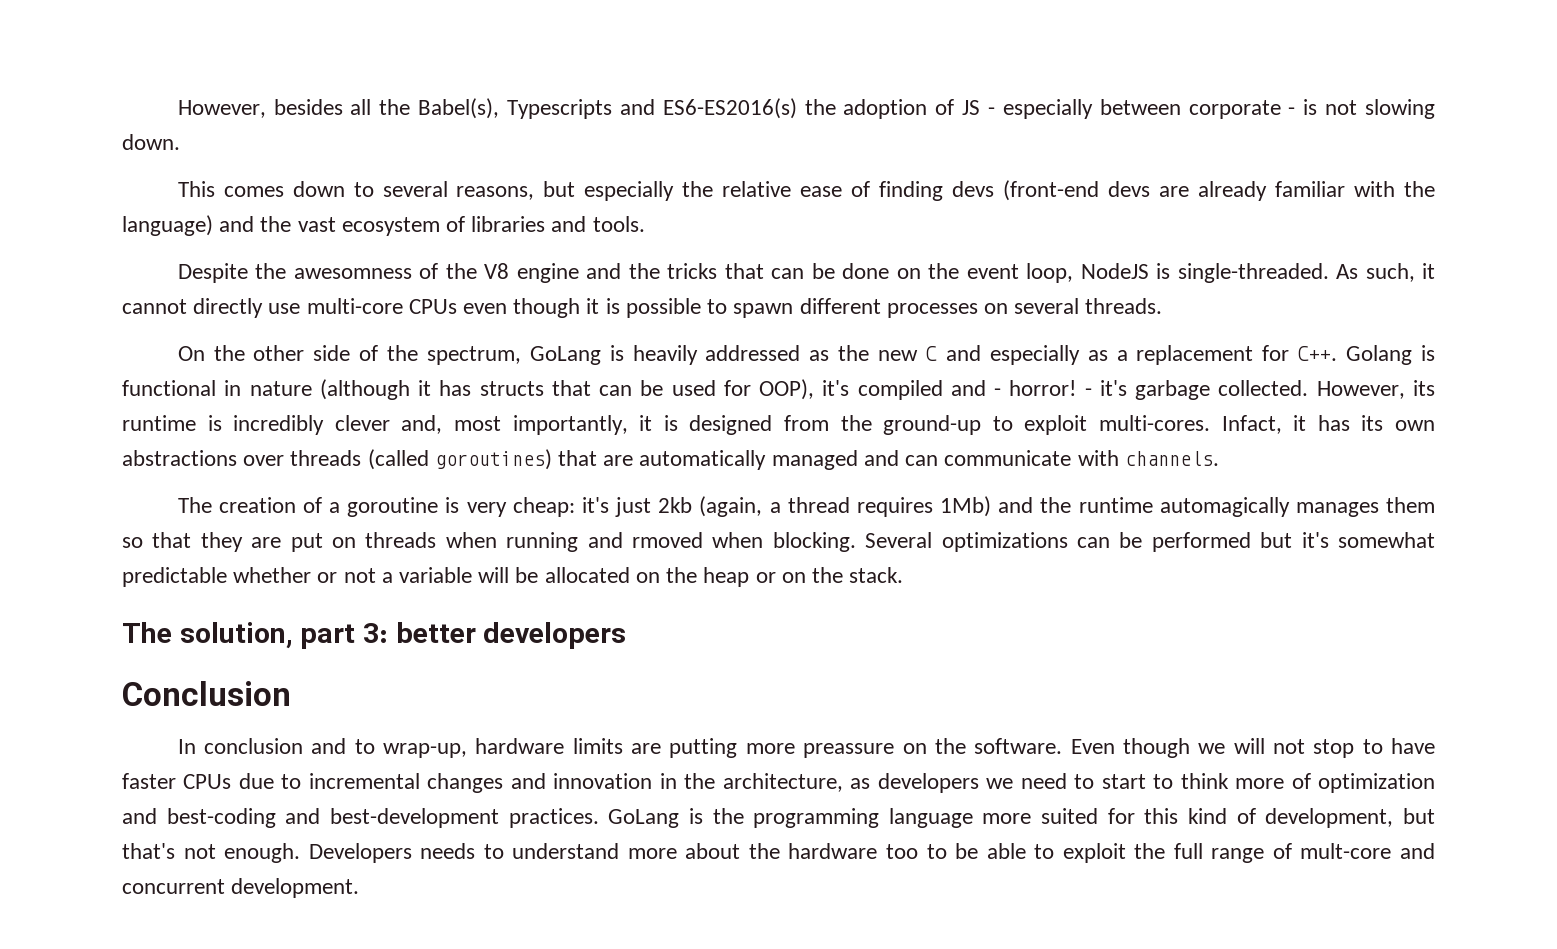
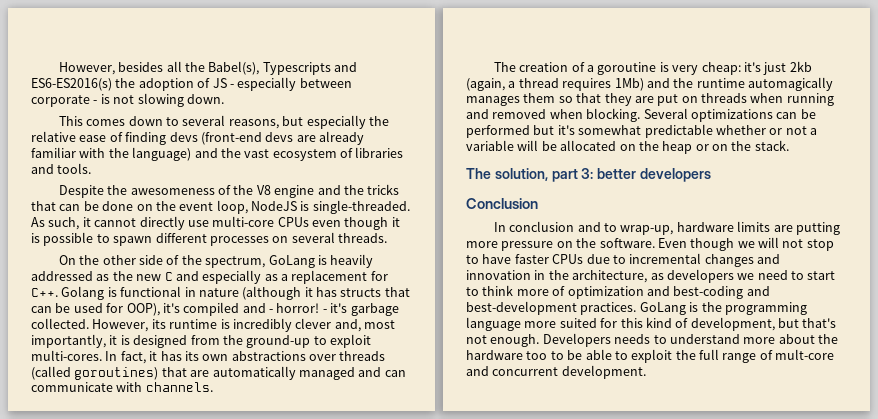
- Despite the awesomness of the V8 engine and the tricks that can be done on the event loop, NodeJS is single-threaded.
+ Despite the awesomeness of the V8 engine and the tricks that can be done on the event loop, NodeJS is single-threaded.
- Infact, it has its own abstractions over threads (called goroutines) that are automatically managed and can communicate with channels.
+ In fact, it has its own abstractions over threads (called goroutines) that are automatically managed and can communicate with channels.
- The creation of a goroutine is very cheap: it's just 2kb (again, a thread requires 1Mb) and the runtime automagically manages them so that they are put on threads when running and rmoved when blocking.
+ The creation of a goroutine is very cheap: it's just 2kb (again, a thread requires 1Mb) and the runtime automagically manages them so that they are put on threads when running and removed when blocking.
- In conclusion and to wrap-up, hardware limits are putting more preassure on the software.
+ In conclusion and to wrap-up, hardware limits are putting more pressure on the software.

